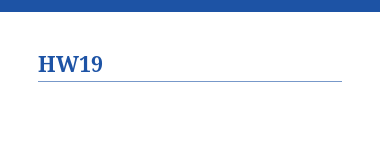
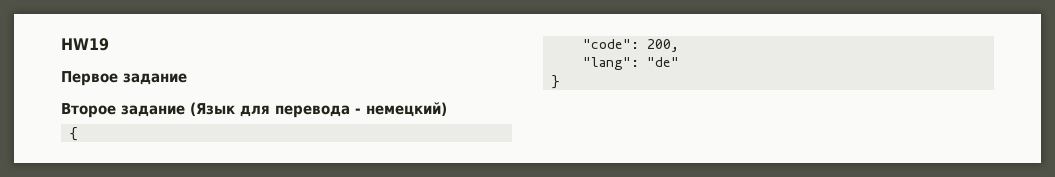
+ Первое задание
+ Второе задание (Язык для перевода - немецкий)
+ {
+ "code": 200,
+ "lang": "de"
+ }

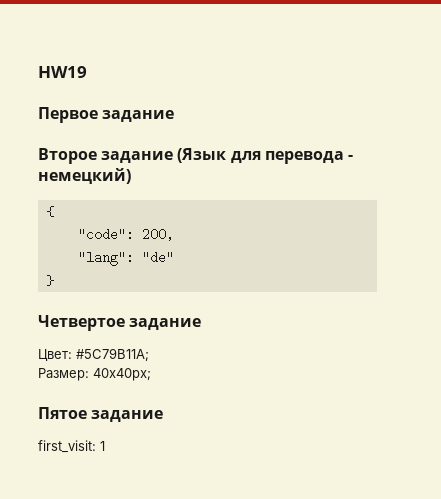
+ Четвертое задание
+ Цвет: #5C79B11A;
+ Размер: 40x40px;
+ Пятое задание
+ first_visit: 1

